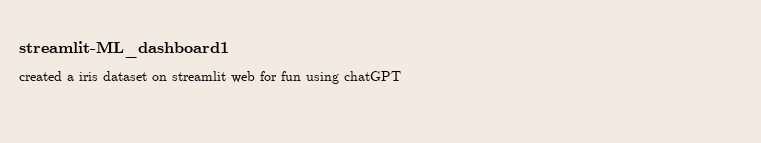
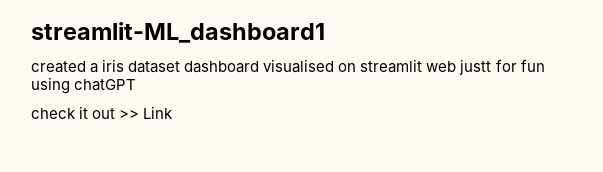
- created a iris dataset on streamlit web for fun using chatGPT
+ created a iris dataset dashboard visualised on streamlit web justt for fun using chatGPT
+ check it out >> Link

